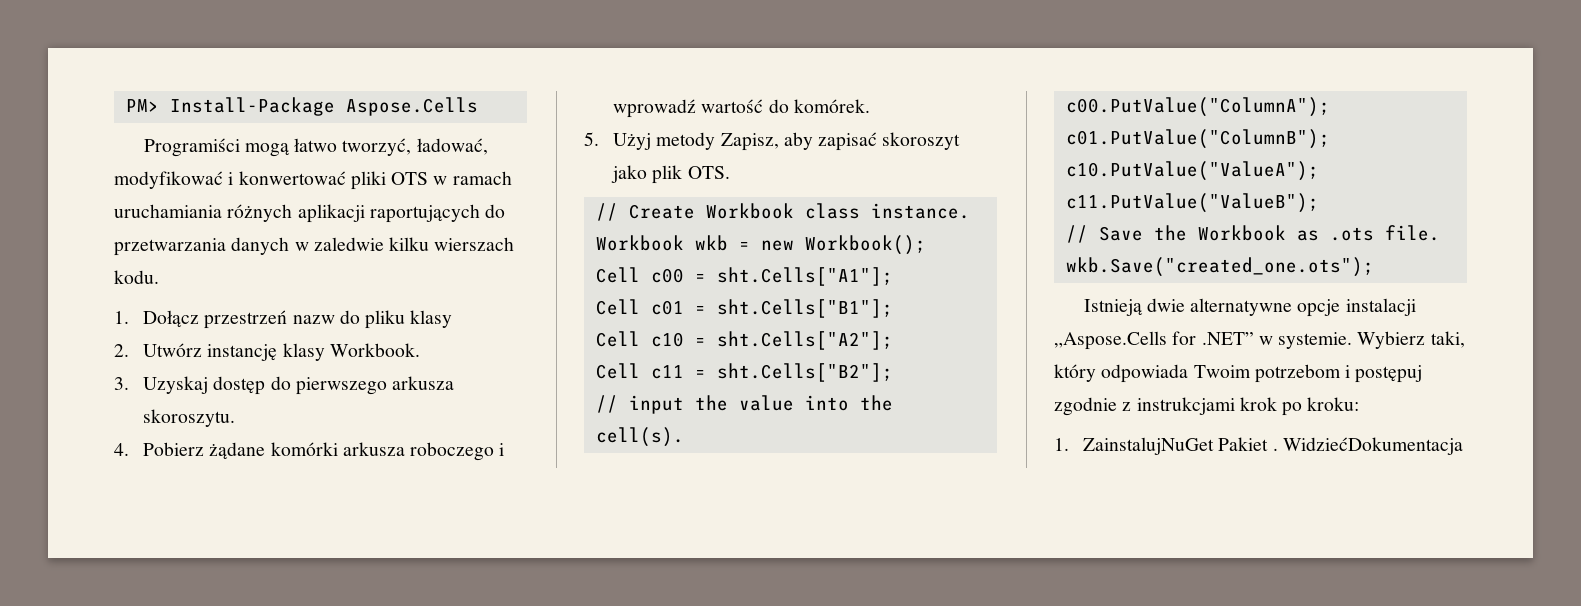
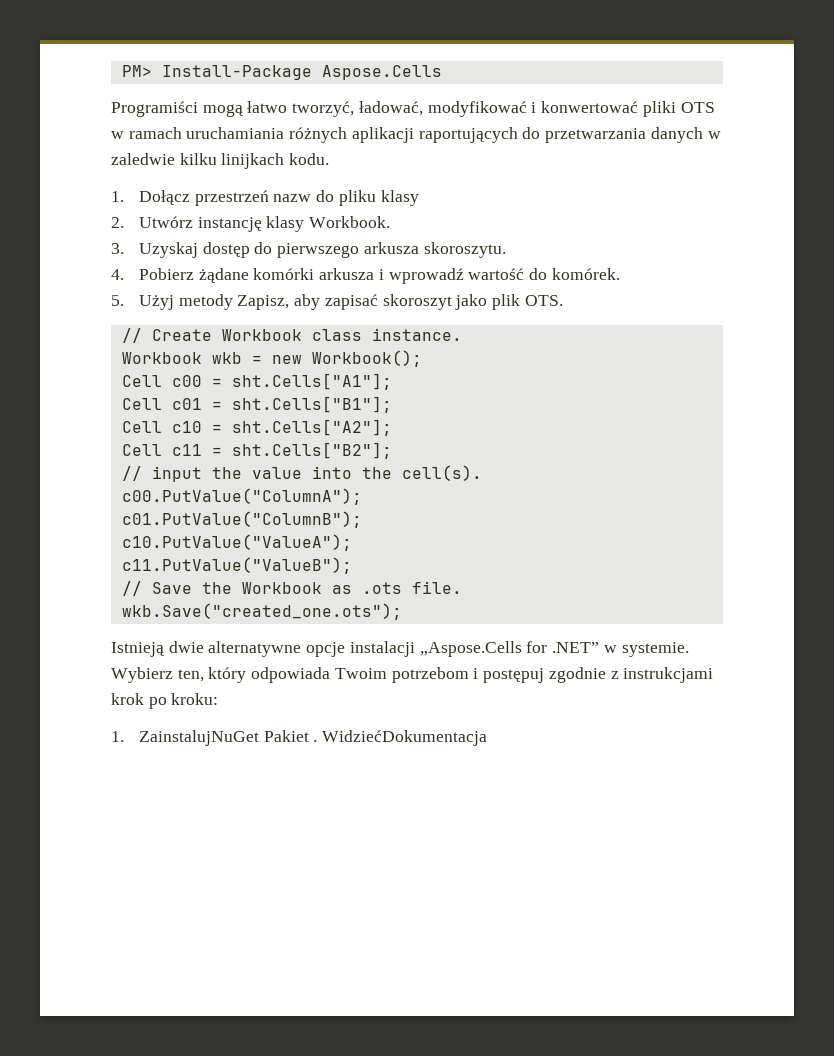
- Programiści mogą łatwo tworzyć, ładować, modyfikować i konwertować pliki OTS w ramach uruchamiania różnych aplikacji raportujących do przetwarzania danych w zaledwie kilku wierszach kodu.
+ Programiści mogą łatwo tworzyć, ładować, modyfikować i konwertować pliki OTS w ramach uruchamiania różnych aplikacji raportujących do przetwarzania danych w zaledwie kilku linijkach kodu.
- 4. Pobierz żądane komórki arkusza roboczego i wprowadź wartość do komórek.
+ 4. Pobierz żądane komórki arkusza i wprowadź wartość do komórek.
- Wybierz taki, który odpowiada Twoim potrzebom i postępuj zgodnie z instrukcjami krok po kroku:
+ Wybierz ten, który odpowiada Twoim potrzebom i postępuj zgodnie z instrukcjami krok po kroku:

